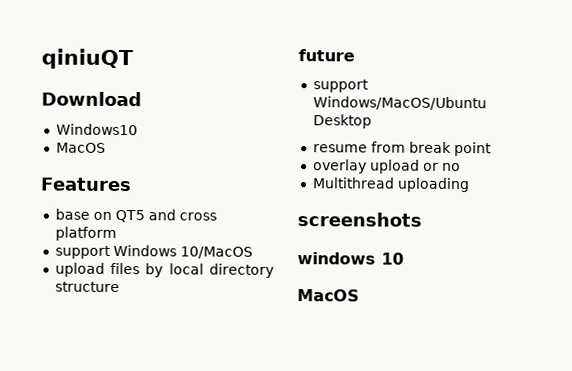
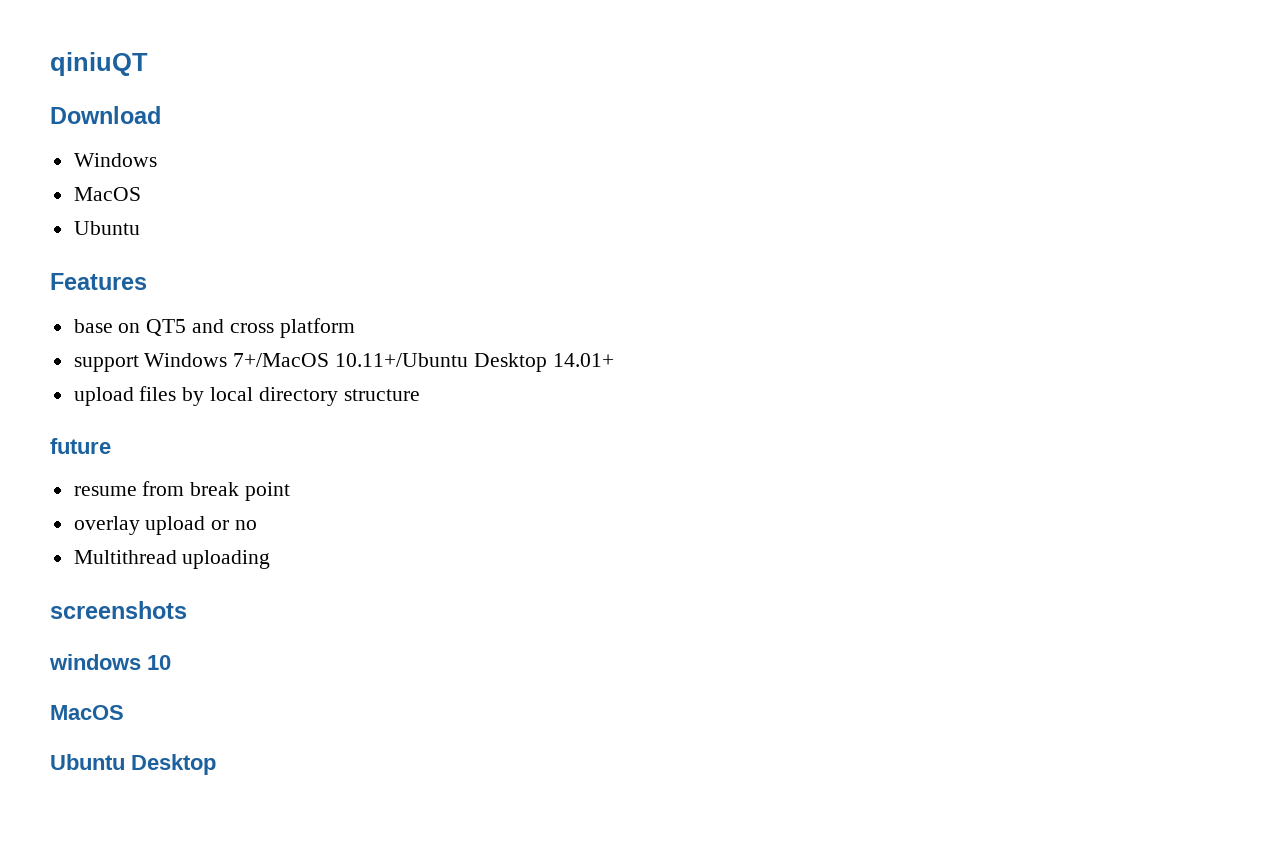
  Download
- Windows10
+ Windows
  MacOS
+ Ubuntu
- support Windows 10/MacOS
+ support Windows 7+/MacOS 10.11+/Ubuntu Desktop 14.01+
- support Windows/MacOS/Ubuntu Desktop
+ Ubuntu Desktop

